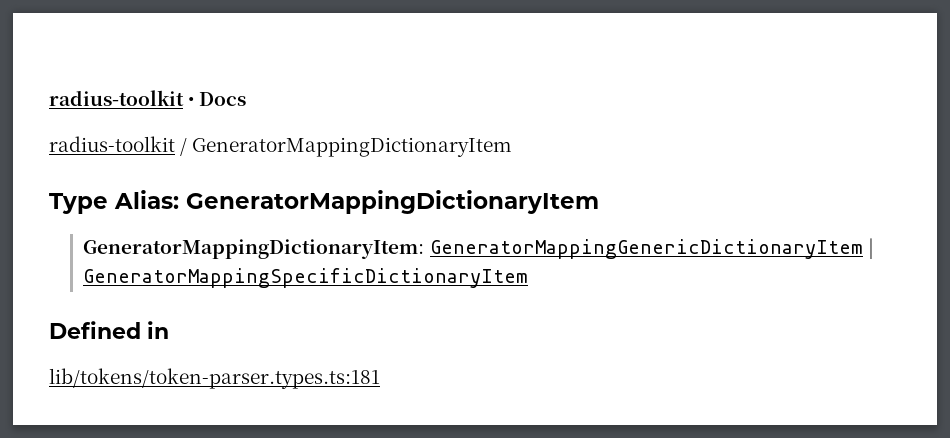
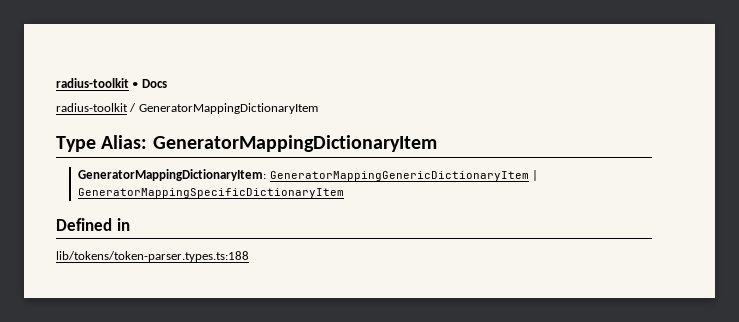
- lib/tokens/token-parser.types.ts:181
+ lib/tokens/token-parser.types.ts:188

